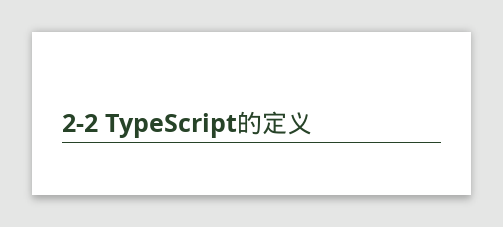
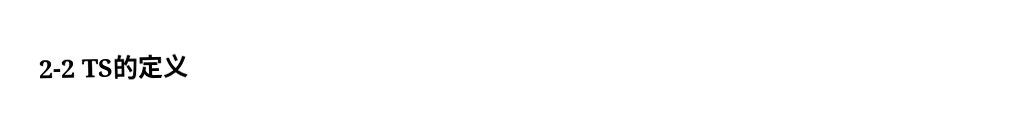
- 2-2 TypeScript的定义
+ 2-2 TS的定义

